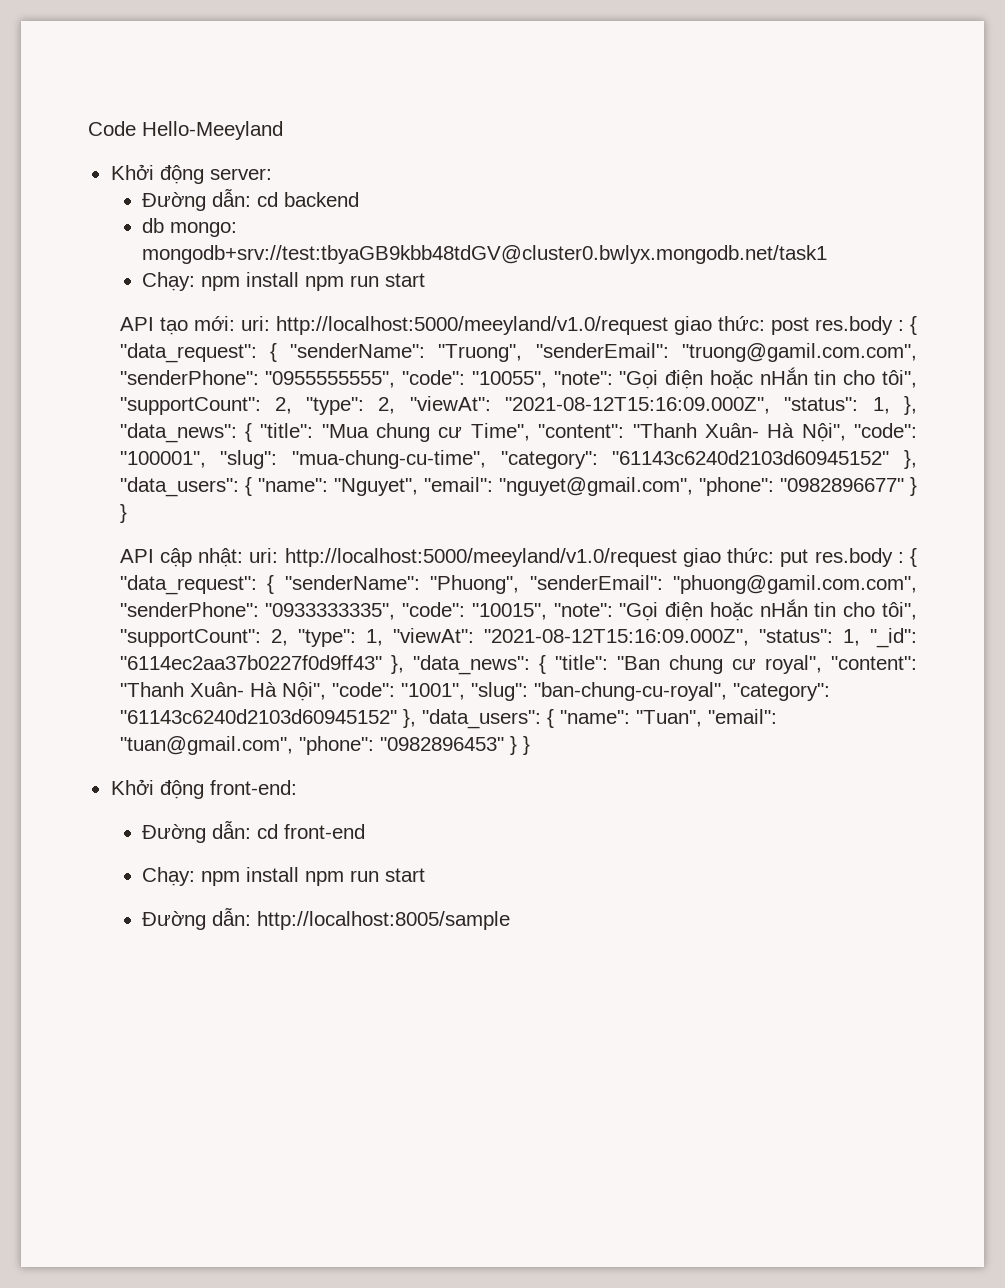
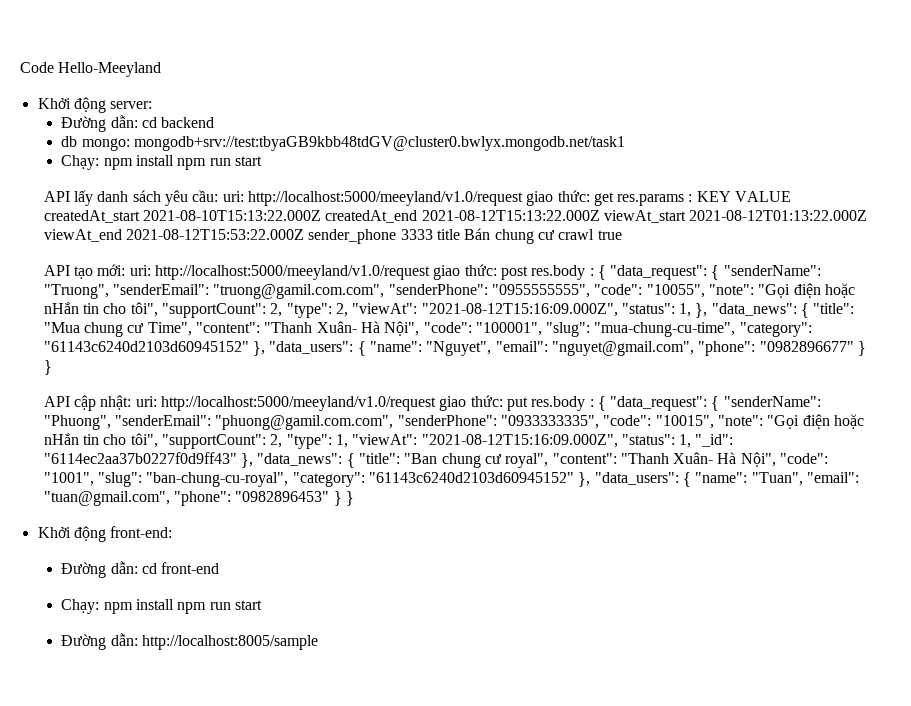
+ API lấy danh sách yêu cầu: uri: http://localhost:5000/meeyland/v1.0/request giao thức: get res.params : KEY VALUE createdAt_start 2021-08-10T15:13:22.000Z createdAt_end 2021-08-12T15:13:22.000Z viewAt_start 2021-08-12T01:13:22.000Z viewAt_end 2021-08-12T15:53:22.000Z sender_phone 3333 title Bán chung cư crawl true

